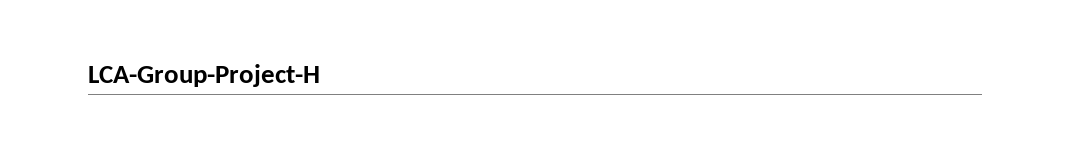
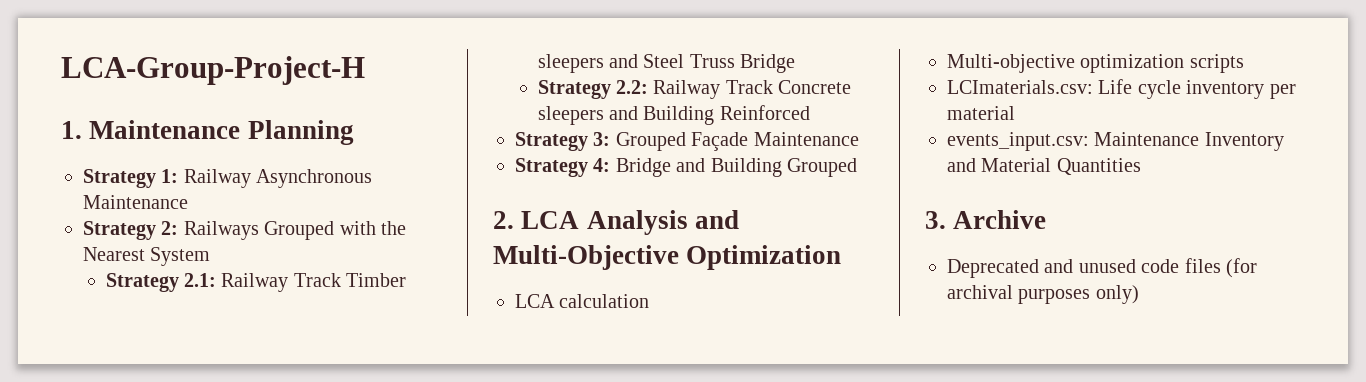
+ 1. Maintenance Planning
+ Strategy 1: Railway Asynchronous Maintenance
+ Strategy 2: Railways Grouped with the Nearest System
+ Strategy 2.1: Railway Track Timber sleepers and Steel Truss Bridge
+ Strategy 2.2: Railway Track Concrete sleepers and Building Reinforced
+ Strategy 3: Grouped Façade Maintenance
+ Strategy 4: Bridge and Building Grouped
+ 2. LCA Analysis and Multi-Objective Optimization
+ LCA calculation
+ Multi-objective optimization scripts
+ LCImaterials.csv: Life cycle inventory per material
+ events_input.csv: Maintenance Inventory and Material Quantities
+ 3. Archive
+ Deprecated and unused code files (for archival purposes only)

